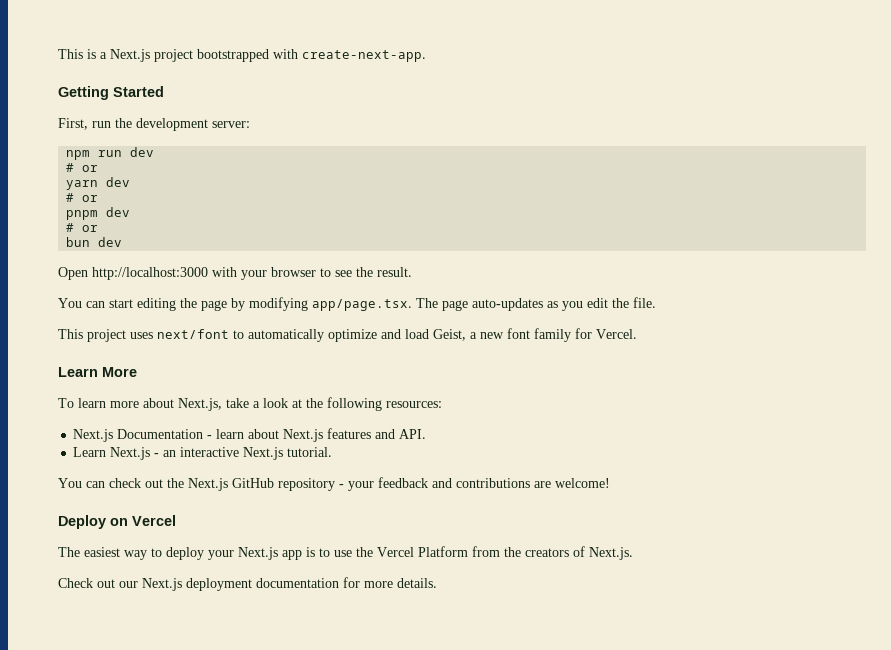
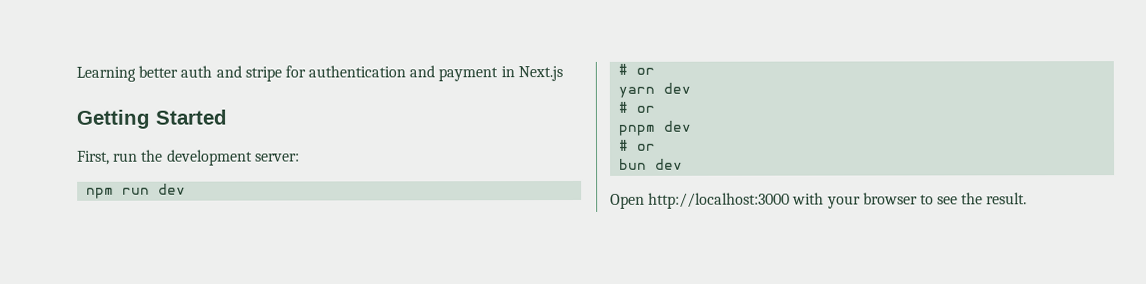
- This is a Next.js project bootstrapped with create-next-app.
+ Learning better auth and stripe for authentication and payment in Next.js
- You can start editing the page by modifying app/page.tsx. The page auto-updates as you edit the file.
- This project uses next/font to automatically optimize and load Geist, a new font family for Vercel.
- Learn More
- To learn more about Next.js, take a look at the following resources:
- Next.js Documentation - learn about Next.js features and API.
- Learn Next.js - an interactive Next.js tutorial.
- You can check out the Next.js GitHub repository - your feedback and contributions are welcome!
- Deploy on Vercel
- The easiest way to deploy your Next.js app is to use the Vercel Platform from the creators of Next.js.
- Check out our Next.js deployment documentation for more details.

